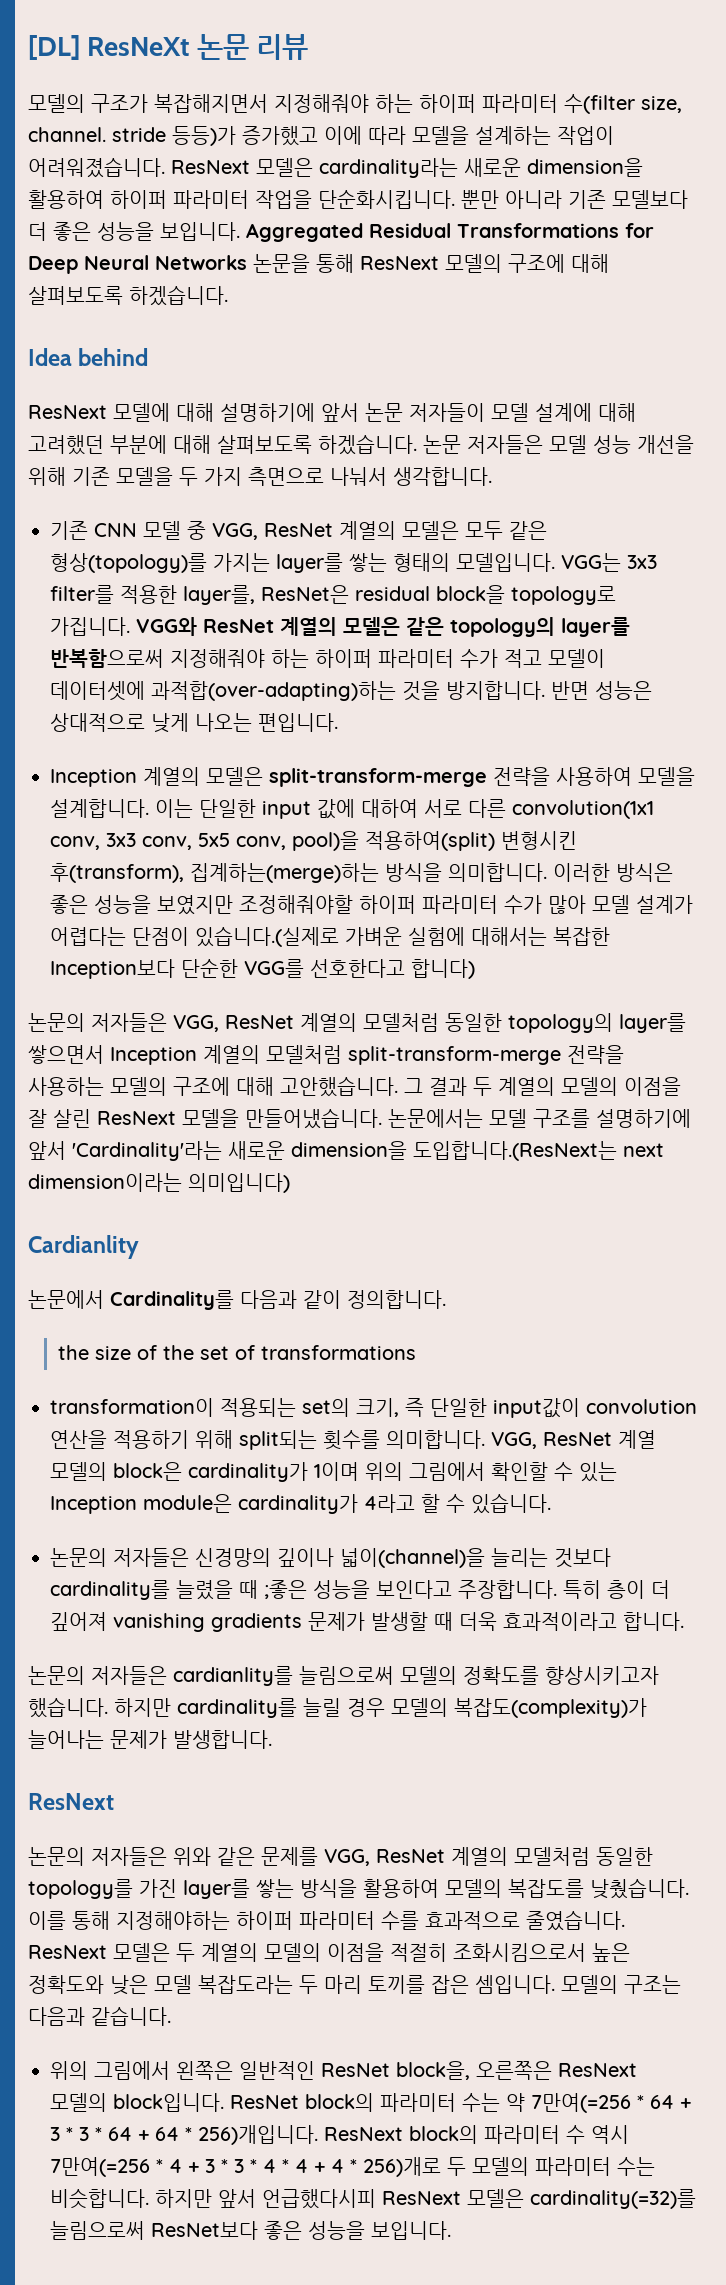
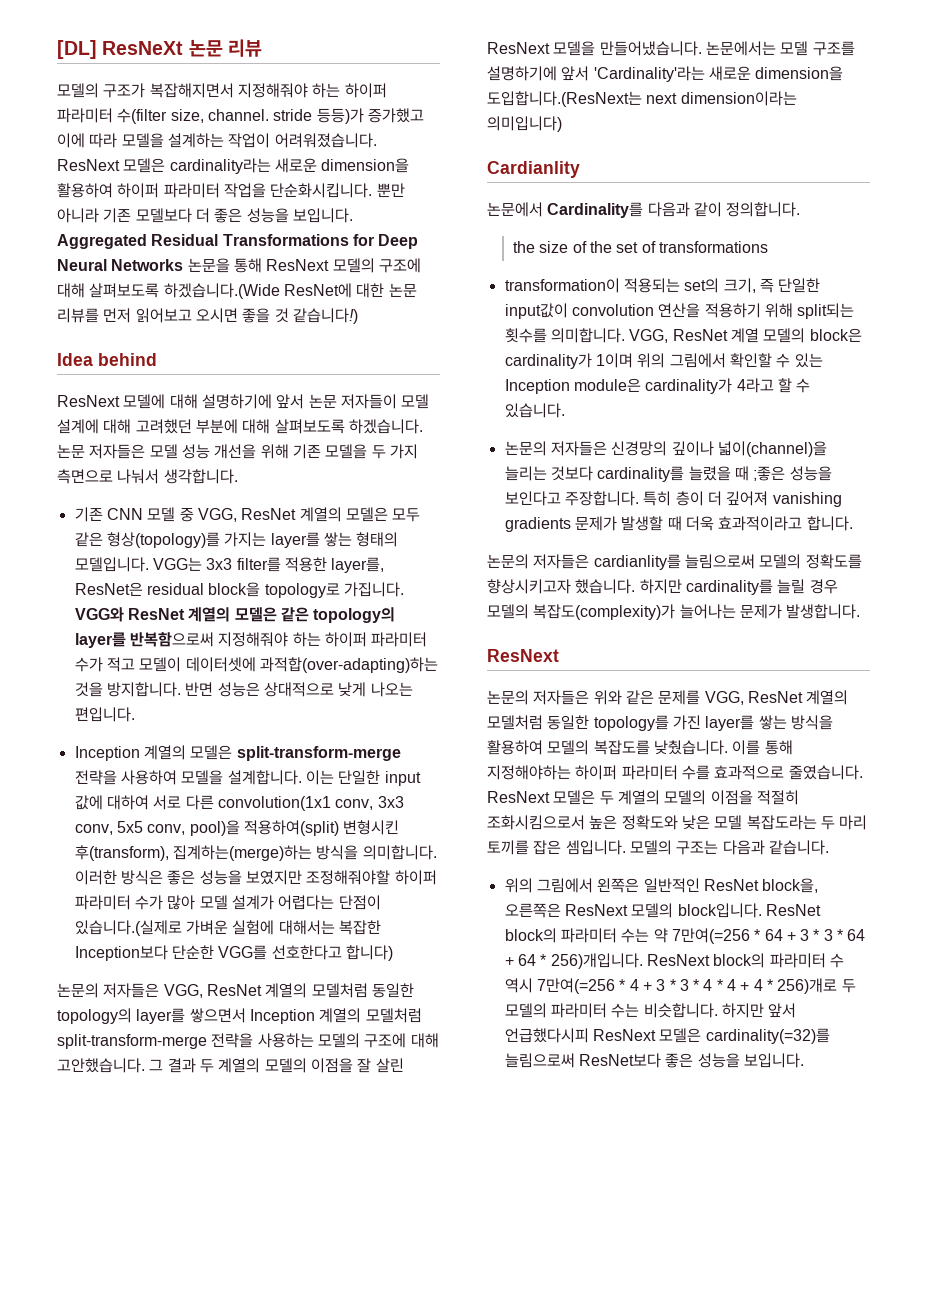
- Aggregated Residual Transformations for Deep Neural Networks 논문을 통해 ResNext 모델의 구조에 대해 살펴보도록 하겠습니다.
+ Aggregated Residual Transformations for Deep Neural Networks 논문을 통해 ResNext 모델의 구조에 대해 살펴보도록 하겠습니다.(Wide ResNet에 대한 논문 리뷰를 먼저 읽어보고 오시면 좋을 것 같습니다!)

